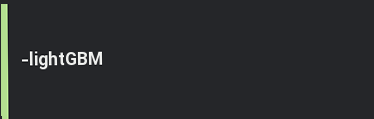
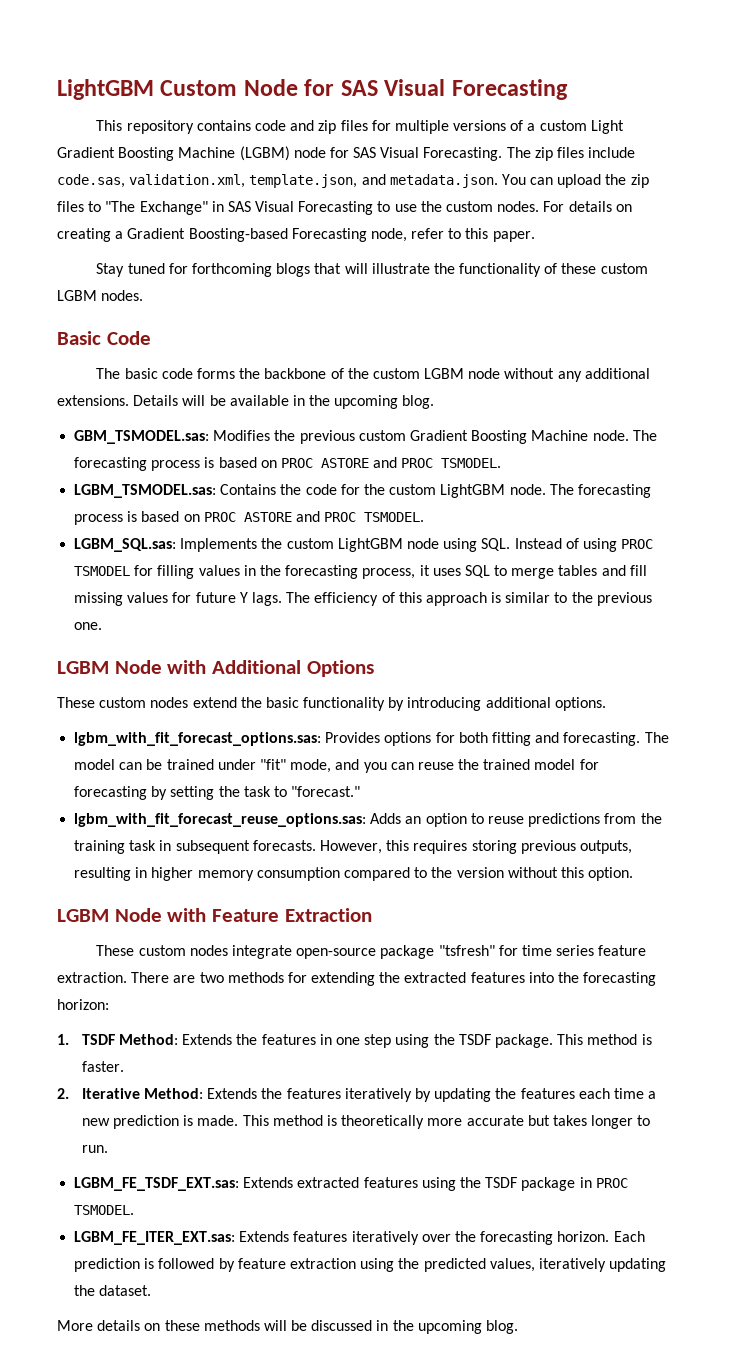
- -lightGBM
+ LightGBM Custom Node for SAS Visual Forecasting
+ This repository contains code and zip files for multiple versions of a custom Light Gradient Boosting Machine (LGBM) node for SAS Visual Forecasting. The zip files include code.sas, validation.xml, template.json, and metadata.json. You can upload the zip files to "The Exchange" in SAS Visual Forecasting to use the custom nodes. For details on creating a Gradient Boosting-based Forecasting node, refer to this paper.
+ Stay tuned for forthcoming blogs that will illustrate the functionality of these custom LGBM nodes.
+ Basic Code
+ The basic code forms the backbone of the custom LGBM node without any additional extensions. Details will be available in the upcoming blog.
+ GBM_TSMODEL.sas: Modifies the previous custom Gradient Boosting Machine node. The forecasting process is based on PROC ASTORE and PROC TSMODEL.
+ LGBM_TSMODEL.sas: Contains the code for the custom LightGBM node. The forecasting process is based on PROC ASTORE and PROC TSMODEL.
+ LGBM_SQL.sas: Implements the custom LightGBM node using SQL. Instead of using PROC TSMODEL for filling values in the forecasting process, it uses SQL to merge tables and fill missing values for future Y lags. The efficiency of this approach is similar to the previous one.
+ LGBM Node with Additional Options
+ These custom nodes extend the basic functionality by introducing additional options.
+ lgbm_with_fit_forecast_options.sas: Provides options for both fitting and forecasting. The model can be trained under "fit" mode, and you can reuse the trained model for forecasting by setting the task to "forecast."
+ lgbm_with_fit_forecast_reuse_options.sas: Adds an option to reuse predictions from the training task in subsequent forecasts. However, this requires storing previous outputs, resulting in higher memory consumption compared to the version without this option.
+ LGBM Node with Feature Extraction
+ These custom nodes integrate open-source package "tsfresh" for time series feature extraction. There are two methods for extending the extracted features into the forecasting horizon:
+ 1. TSDF Method: Extends the features in one step using the TSDF package. This method is faster.
+ 2. Iterative Method: Extends the features iteratively by updating the features each time a new prediction is made. This method is theoretically more accurate but takes longer to run.
+ LGBM_FE_TSDF_EXT.sas: Extends extracted features using the TSDF package in PROC TSMODEL.
+ LGBM_FE_ITER_EXT.sas: Extends features iteratively over the forecasting horizon. Each prediction is followed by feature extraction using the predicted values, iteratively updating the dataset.
+ More details on these methods will be discussed in the upcoming blog.

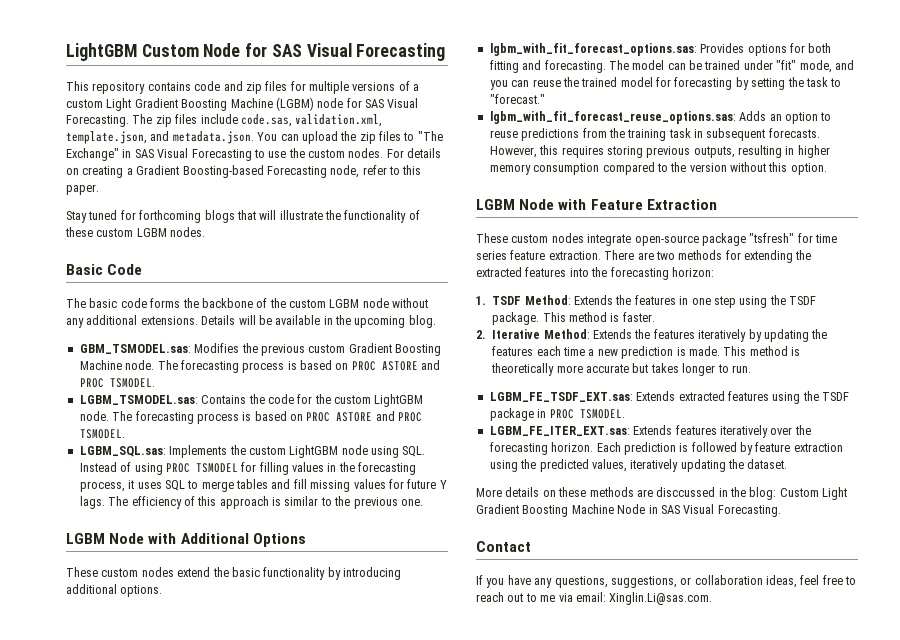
- More details on these methods will be discussed in the upcoming blog.
+ More details on these methods are disccussed in the blog: Custom Light Gradient Boosting Machine Node in SAS Visual Forecasting.
+ Contact
+ If you have any questions, suggestions, or collaboration ideas, feel free to reach out to me via email: Xinglin.Li@sas.com.

